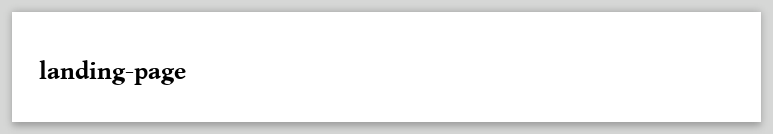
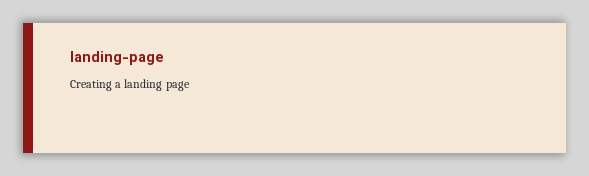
+ Creating a landing page

